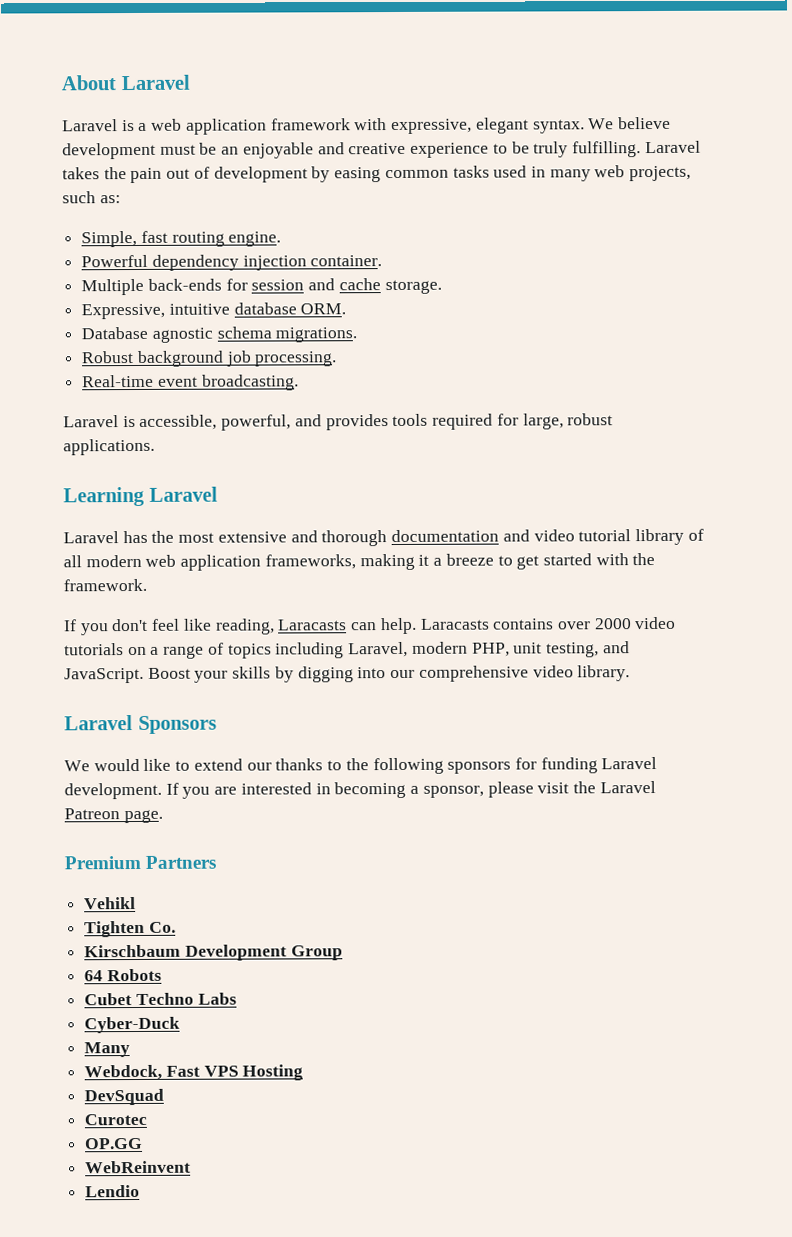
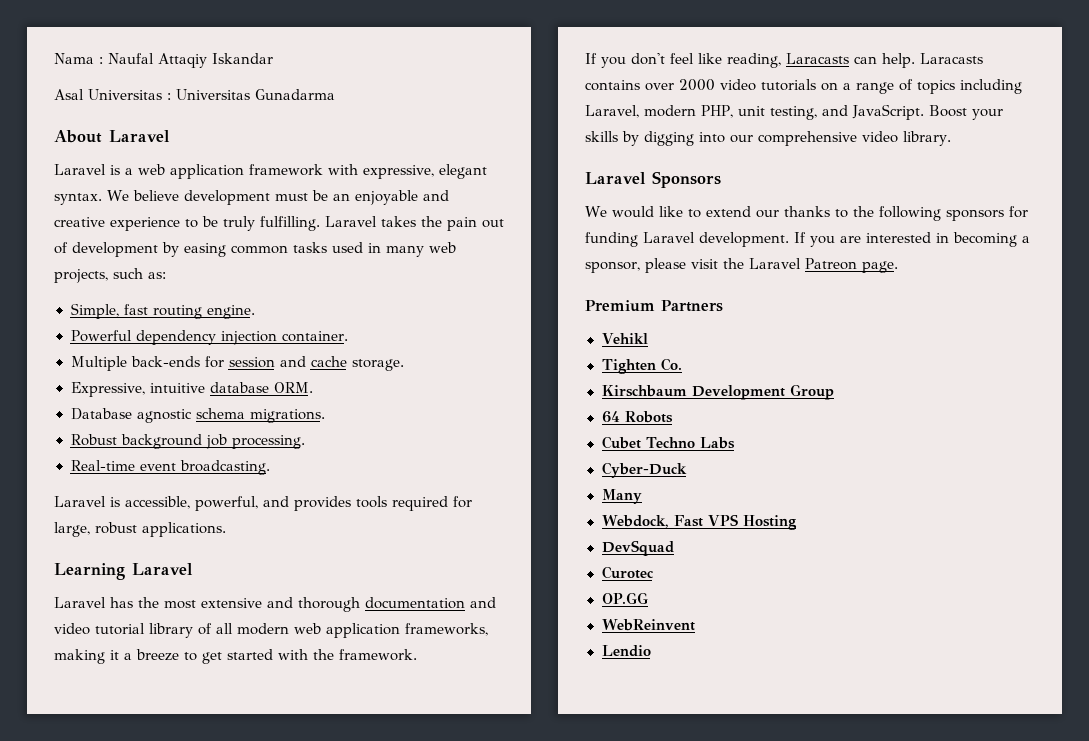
+ Nama : Naufal Attaqiy Iskandar
+ Asal Universitas : Universitas Gunadarma

